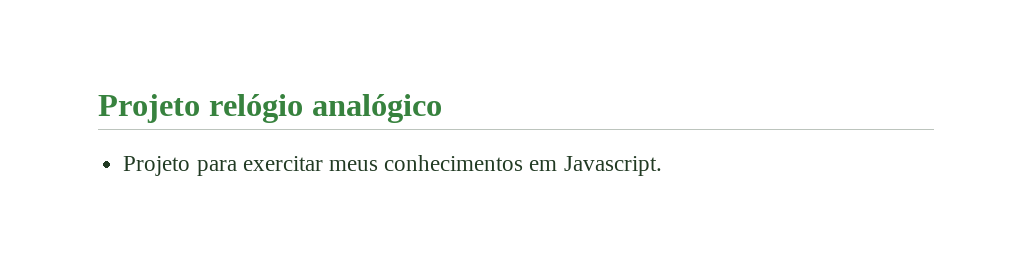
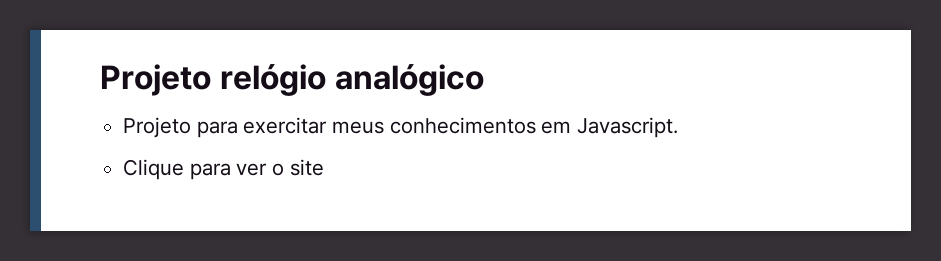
+ Clique para ver o site

